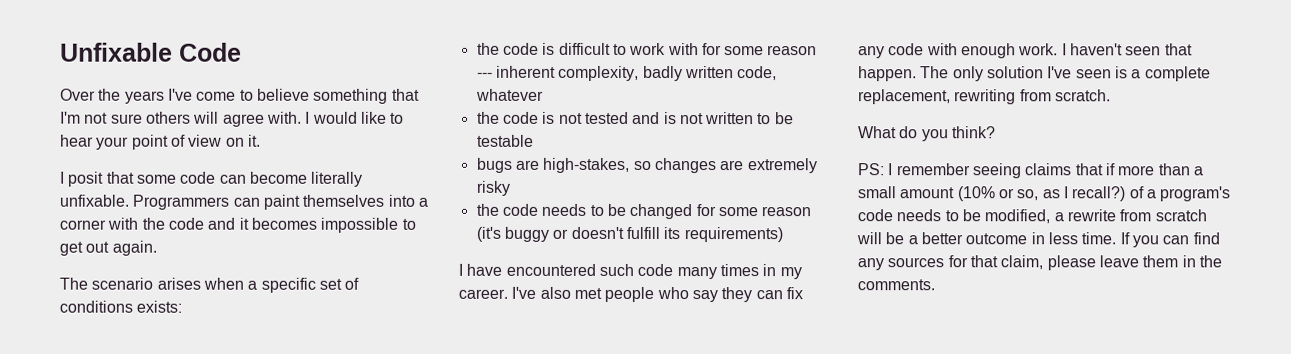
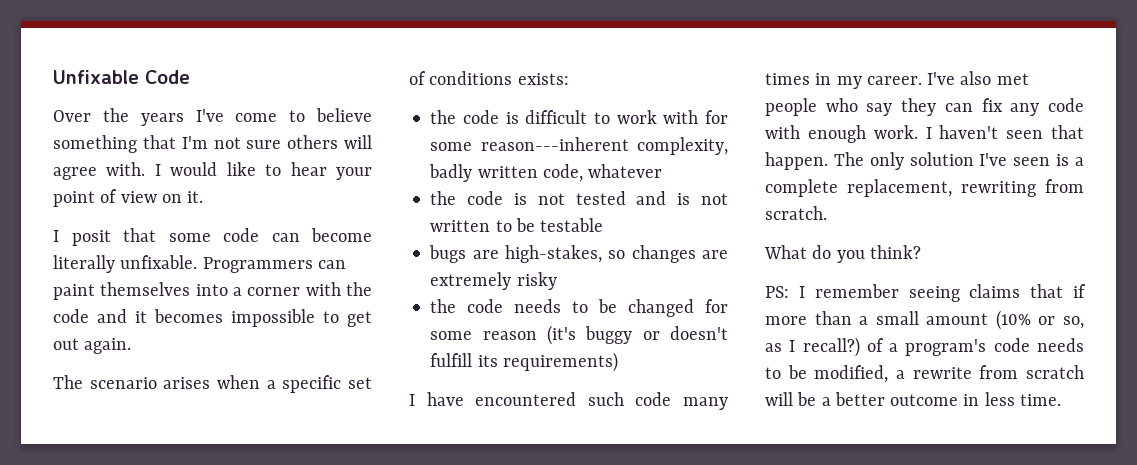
- the code is difficult to work with for some reason --- inherent complexity, badly written code, whatever
+ the code is difficult to work with for some reason---inherent complexity, badly written code, whatever
- If you can find any sources for that claim, please leave them in the comments.

